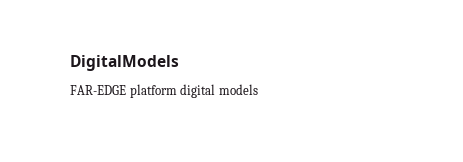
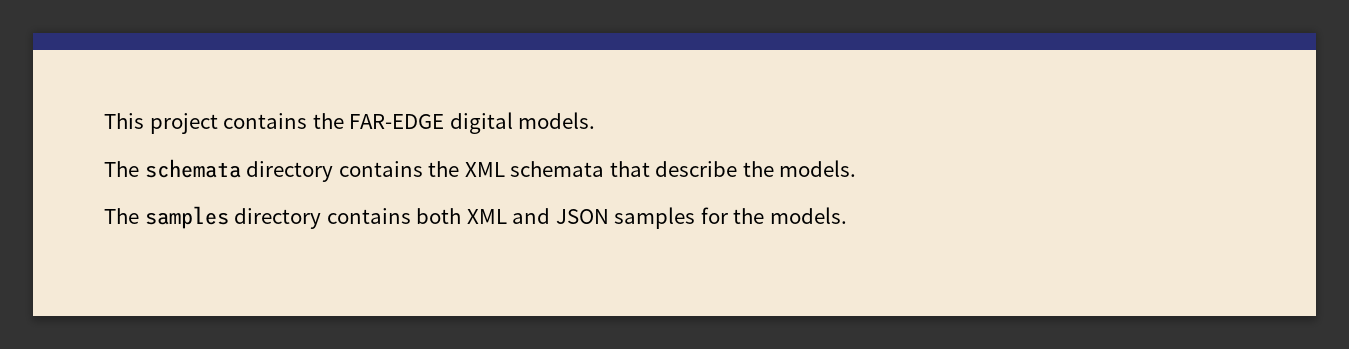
- DigitalModels
- FAR-EDGE platform digital models
+ This project contains the FAR-EDGE digital models.
+ The schemata directory contains the XML schemata that describe the models.
+ The samples directory contains both XML and JSON samples for the models.

